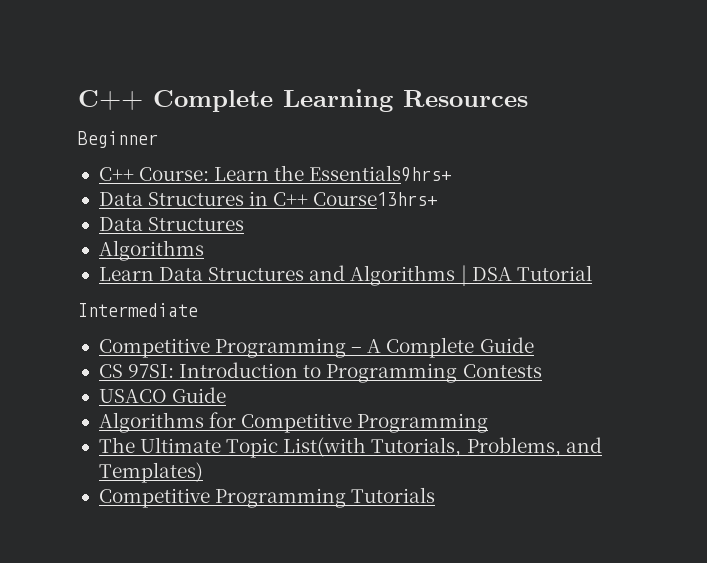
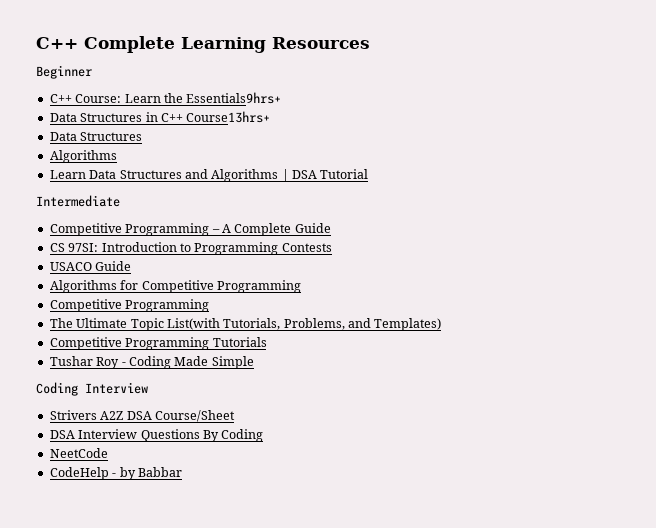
  Algorithms for Competitive Programming
+ Competitive Programming
+ Tushar Roy - Coding Made Simple
+ Coding Interview
+ Strivers A2Z DSA Course/Sheet
+ DSA Interview Questions By Coding
+ NeetCode
+ CodeHelp - by Babbar

